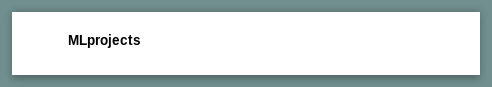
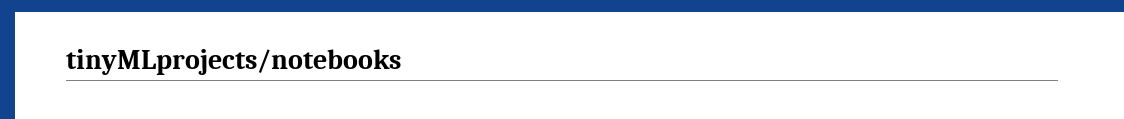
- MLprojects
+ tinyMLprojects/notebooks

